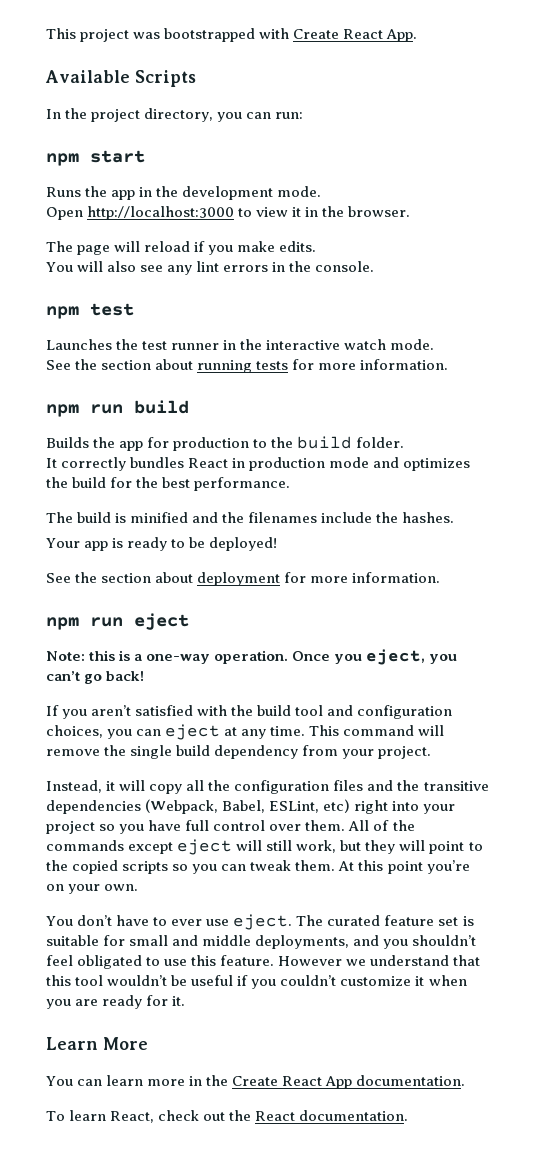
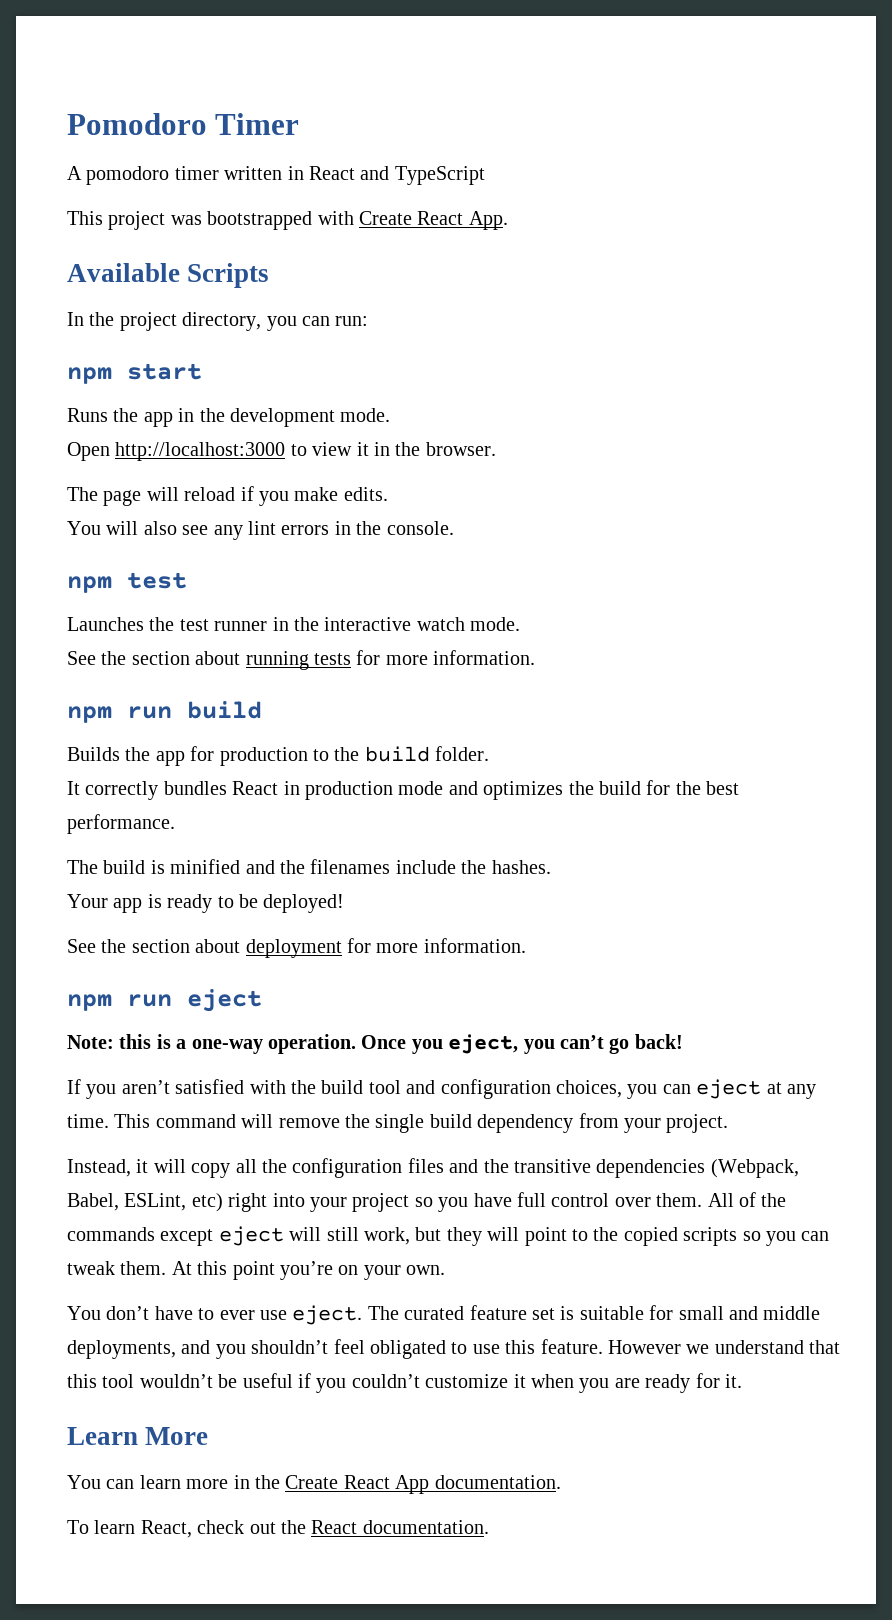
+ Pomodoro Timer
+ A pomodoro timer written in React and TypeScript

